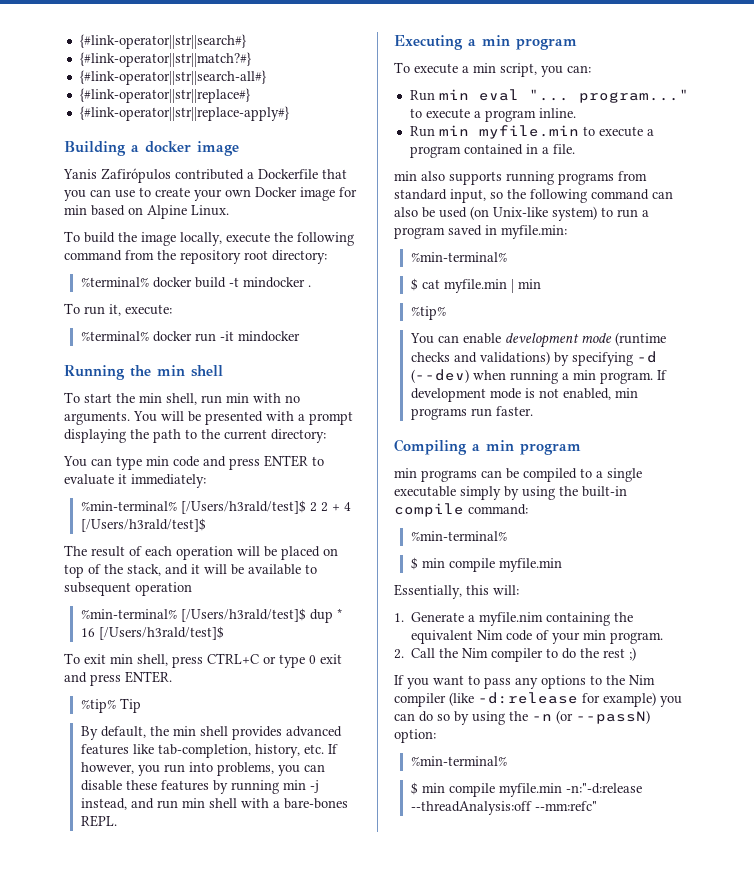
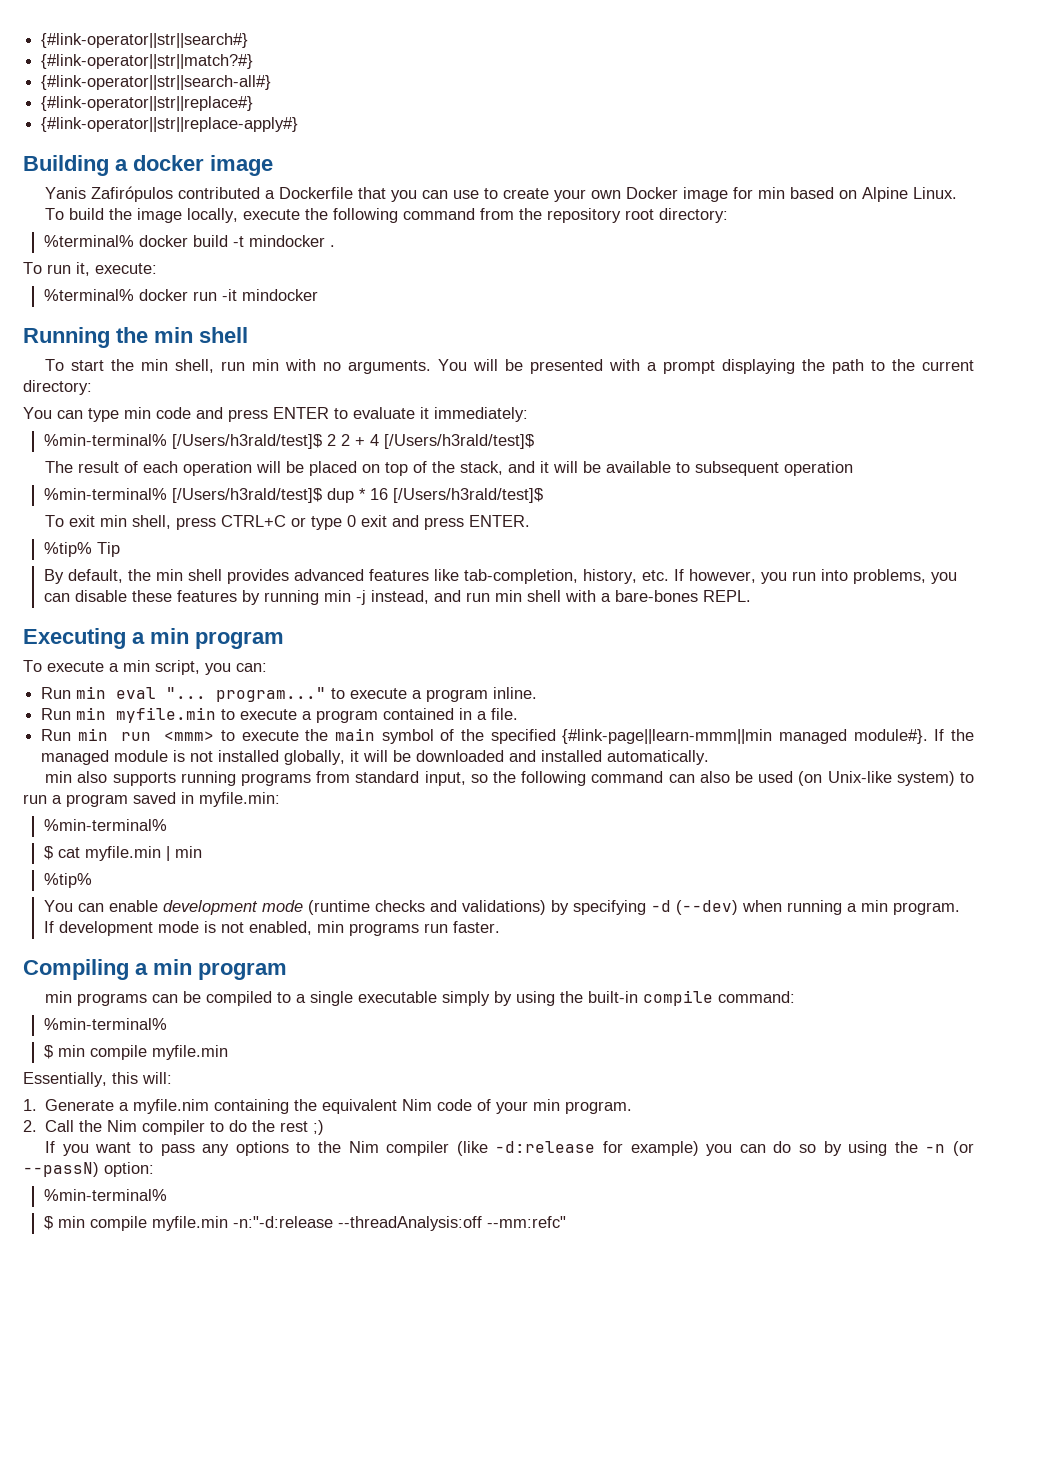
+ Run min run <mmm> to execute the main symbol of the specified {#link-page||learn-mmm||min managed module#}. If the managed module is not installed globally, it will be downloaded and installed automatically.

